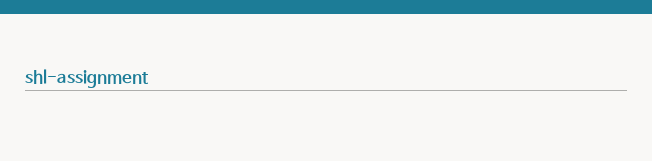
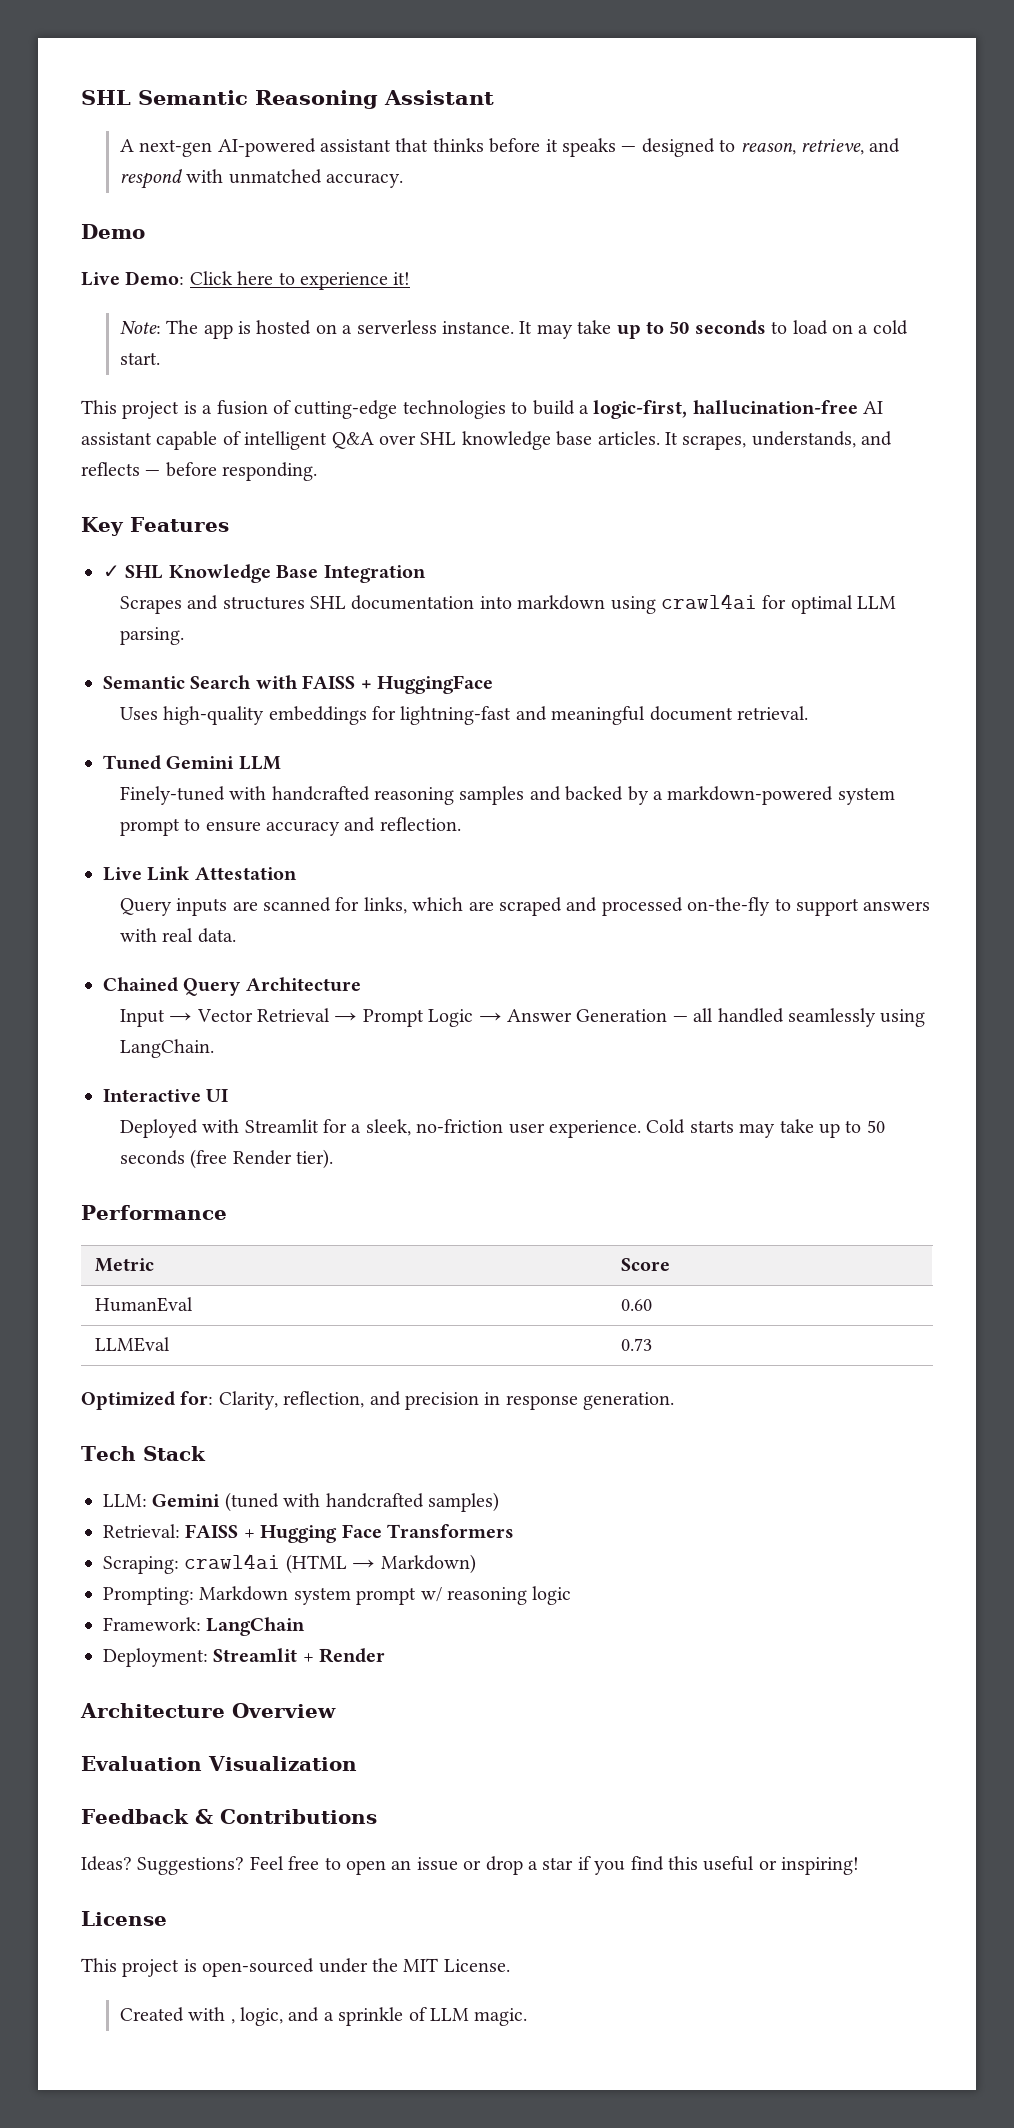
- shl-assignment
+ SHL Semantic Reasoning Assistant
+ A next-gen AI-powered assistant that thinks before it speaks — designed to reason, retrieve, and respond with unmatched accuracy.
+ Demo
+ Live Demo: Click here to experience it!
+ Note: The app is hosted on a serverless instance. It may take up to 50 seconds to load on a cold start.
+ This project is a fusion of cutting-edge technologies to build a logic-first, hallucination-free AI assistant capable of intelligent Q&A over SHL knowledge base articles. It scrapes, understands, and reflects — before responding.
+ Key Features
+ ✓ SHL Knowledge Base Integration
+ Scrapes and structures SHL documentation into markdown using crawl4ai for optimal LLM parsing.
+ Semantic Search with FAISS + HuggingFace
+ Uses high-quality embeddings for lightning-fast and meaningful document retrieval.
+ Tuned Gemini LLM
+ Finely-tuned with handcrafted reasoning samples and backed by a markdown-powered system prompt to ensure accuracy and reflection.
+ Live Link Attestation
+ Query inputs are scanned for links, which are scraped and processed on-the-fly to support answers with real data.
+ Chained Query Architecture
+ Input → Vector Retrieval → Prompt Logic → Answer Generation — all handled seamlessly using LangChain.
+ Interactive UI
+ Deployed with Streamlit for a sleek, no-friction user experience. Cold starts may take up to 50 seconds (free Render tier).
+ Performance
+ Metric | Score
+ HumanEval | 0.60
+ LLMEval | 0.73
+ Optimized for: Clarity, reflection, and precision in response generation.
+ Tech Stack
+ LLM: Gemini (tuned with handcrafted samples)
+ Retrieval: FAISS + Hugging Face Transformers
+ Scraping: crawl4ai (HTML → Markdown)
+ Prompting: Markdown system prompt w/ reasoning logic
+ Framework: LangChain
+ Deployment: Streamlit + Render
+ Architecture Overview
+ Evaluation Visualization
+ Feedback & Contributions
+ Ideas? Suggestions? Feel free to open an issue or drop a star if you find this useful or inspiring!
+ License
+ This project is open-sourced under the MIT License.
+ Created with , logic, and a sprinkle of LLM magic.

